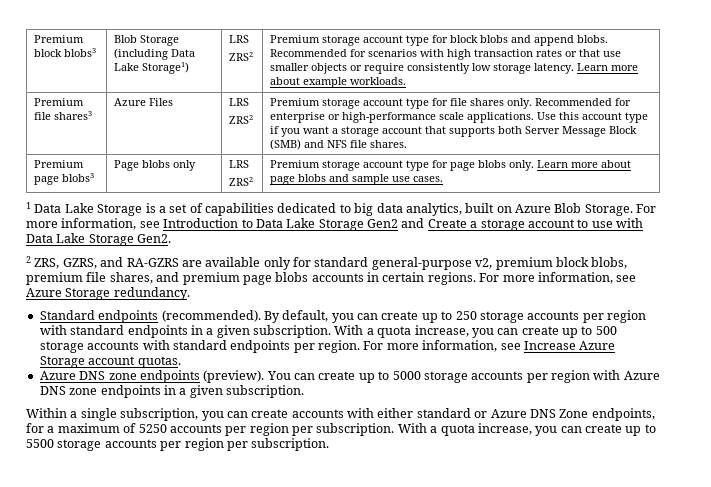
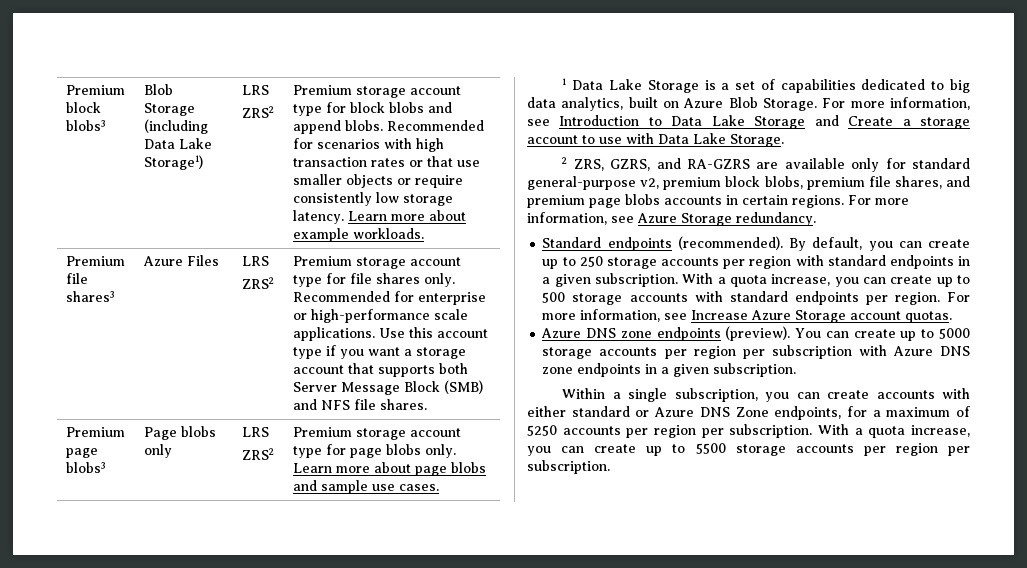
- For more information, see Introduction to Data Lake Storage Gen2 and Create a storage account to use with Data Lake Storage Gen2.
+ For more information, see Introduction to Data Lake Storage and Create a storage account to use with Data Lake Storage.
- You can create up to 5000 storage accounts per region with Azure DNS zone endpoints in a given subscription.
+ You can create up to 5000 storage accounts per region per subscription with Azure DNS zone endpoints in a given subscription.

